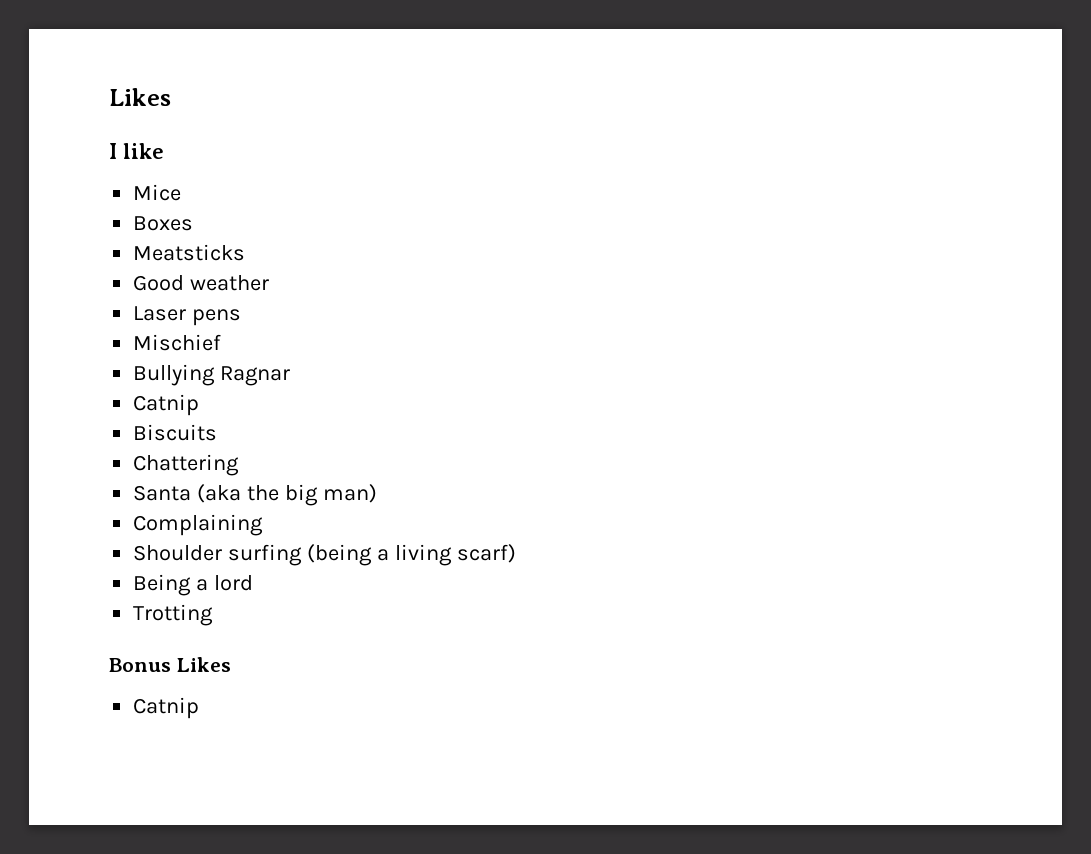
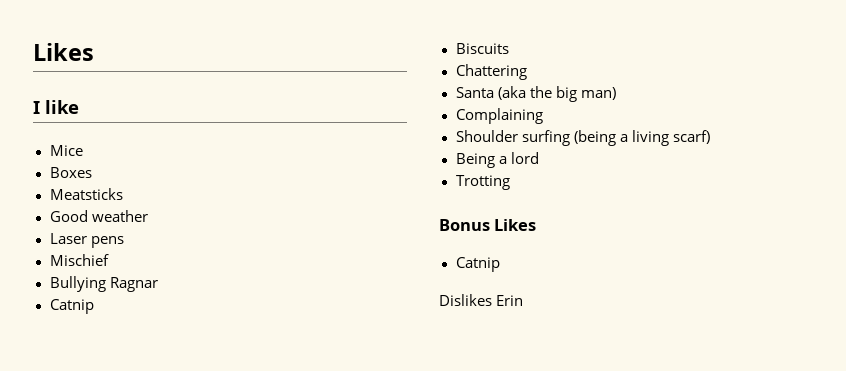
+ Dislikes Erin

